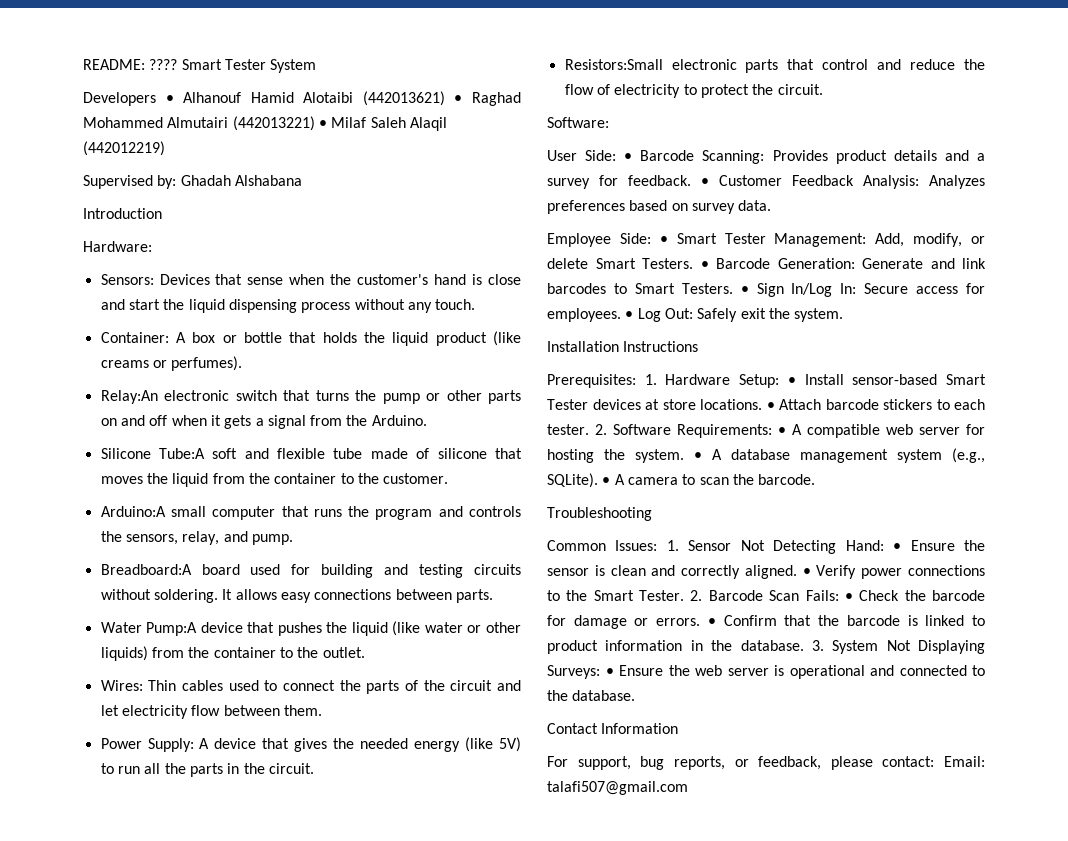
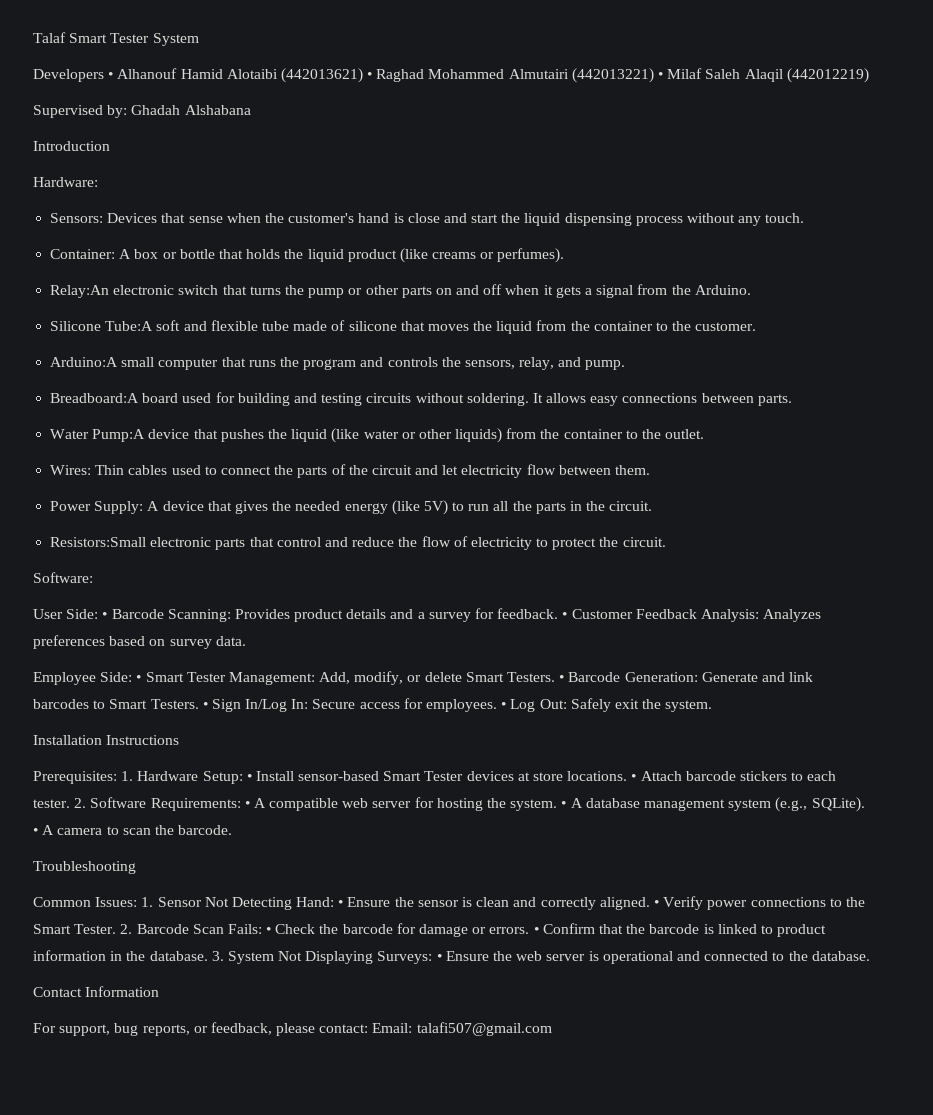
- README: ???? Smart Tester System
+ Talaf Smart Tester System

